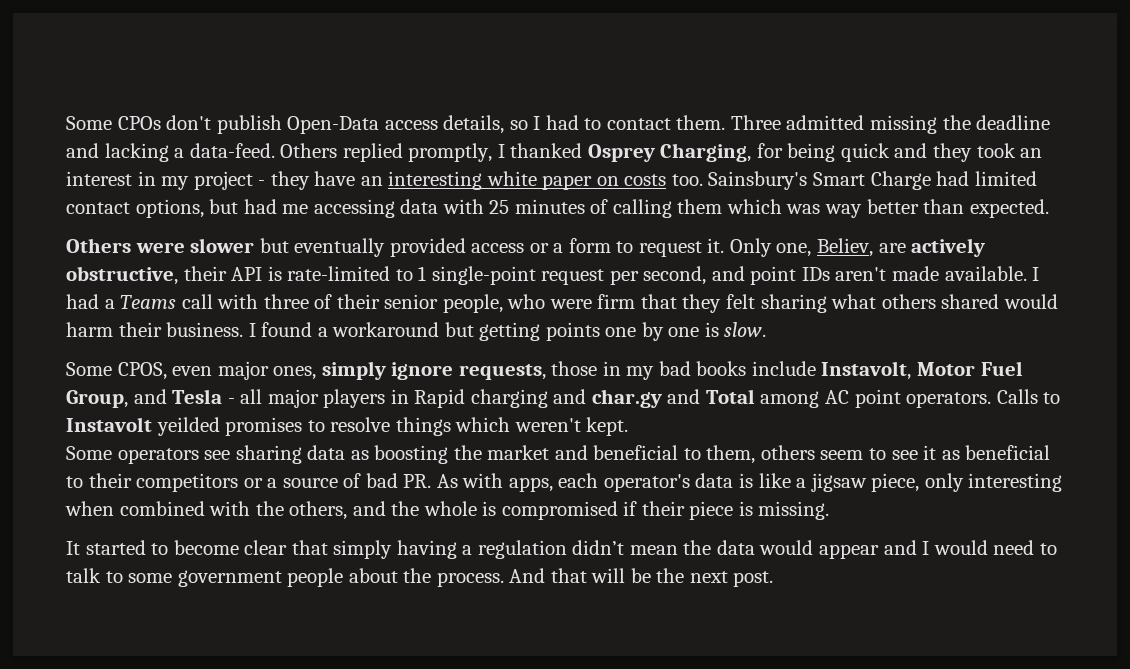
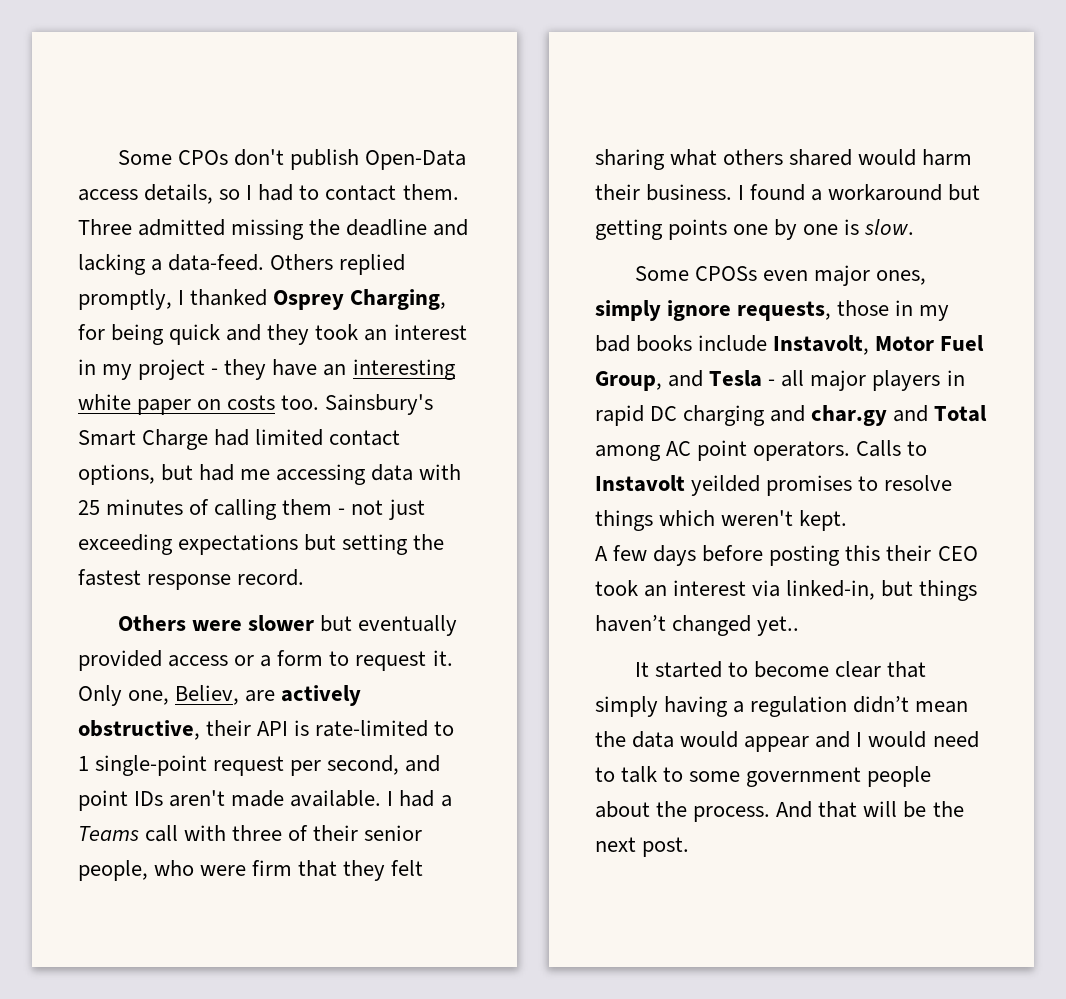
- Sainsbury's Smart Charge had limited contact options, but had me accessing data with 25 minutes of calling them which was way better than expected.
+ Sainsbury's Smart Charge had limited contact options, but had me accessing data with 25 minutes of calling them - not just exceeding expectations but setting the fastest response record.
- Some CPOS, even major ones, simply ignore requests, those in my bad books include Instavolt, Motor Fuel Group, and Tesla - all major players in Rapid charging and char.gy and Total among AC point operators.
+ Some CPOSs even major ones, simply ignore requests, those in my bad books include Instavolt, Motor Fuel Group, and Tesla - all major players in rapid DC charging and char.gy and Total among AC point operators.
- Some operators see sharing data as boosting the market and beneficial to them, others seem to see it as beneficial to their competitors or a source of bad PR. As with apps, each operator's data is like a jigsaw piece, only interesting when combined with the others, and the whole is compromised if their piece is missing.
+ A few days before posting this their CEO took an interest via linked-in, but things haven’t changed yet..

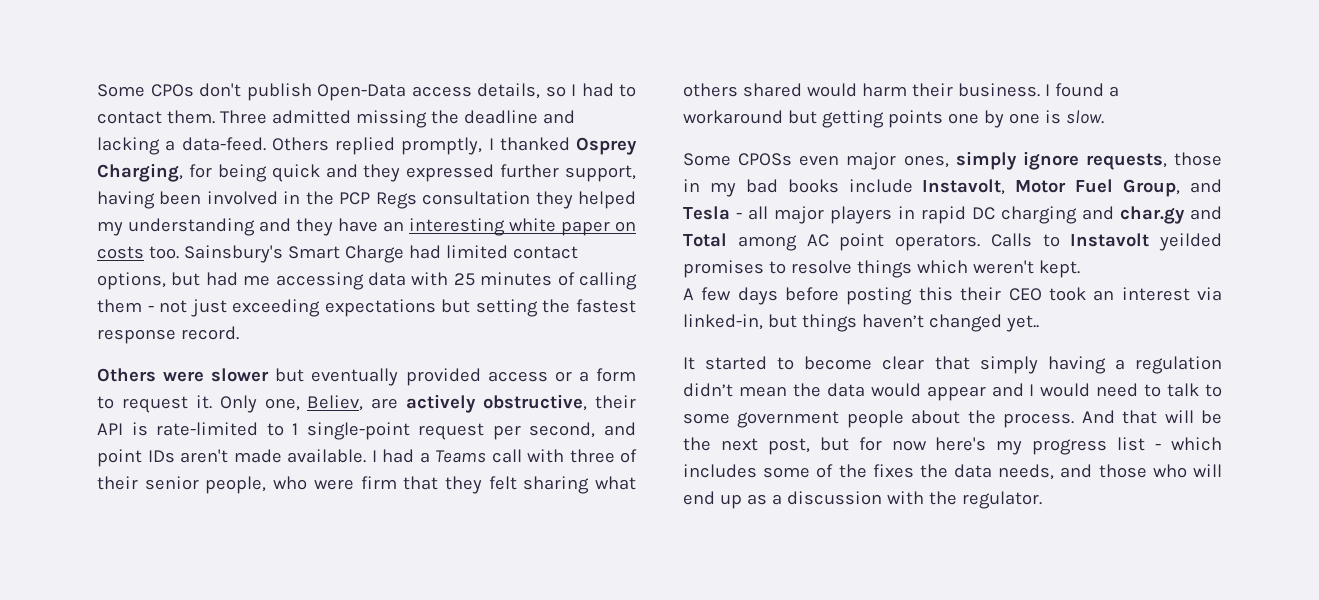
- Others replied promptly, I thanked Osprey Charging, for being quick and they took an interest in my project - they have an interesting white paper on costs too.
+ Others replied promptly, I thanked Osprey Charging, for being quick and they expressed further support, having been involved in the PCP Regs consultation they helped my understanding and they have an interesting white paper on costs too.
- And that will be the next post.
+ And that will be the next post, but for now here's my progress list - which includes some of the fixes the data needs, and those who will end up as a discussion with the regulator.

